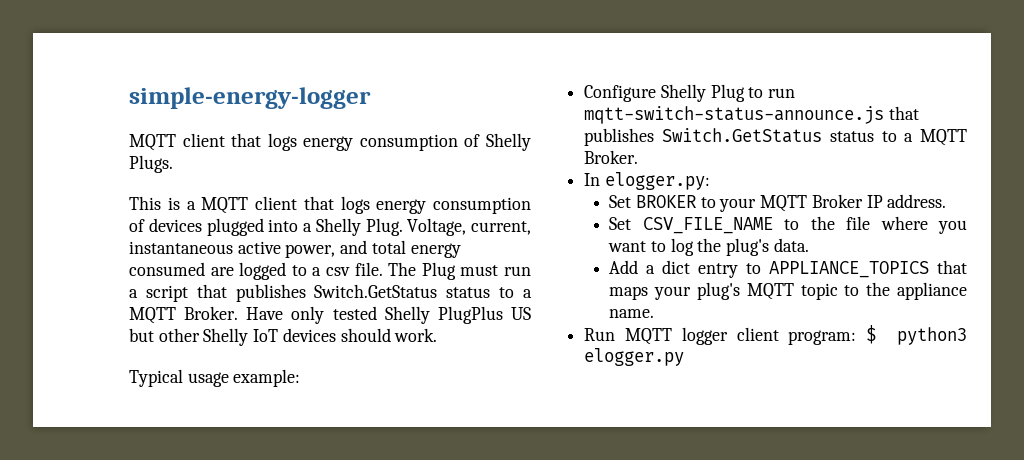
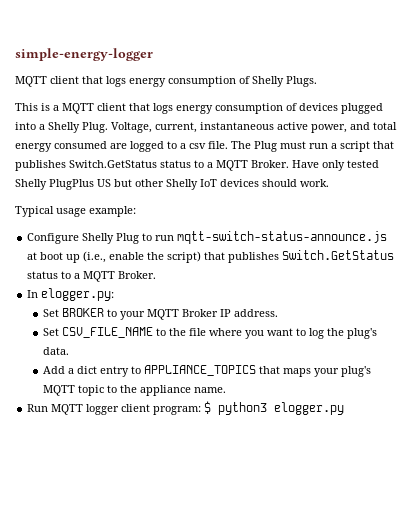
- Configure Shelly Plug to run mqtt-switch-status-announce.js that publishes Switch.GetStatus status to a MQTT Broker.
+ Configure Shelly Plug to run mqtt-switch-status-announce.js at boot up (i.e., enable the script) that publishes Switch.GetStatus status to a MQTT Broker.

